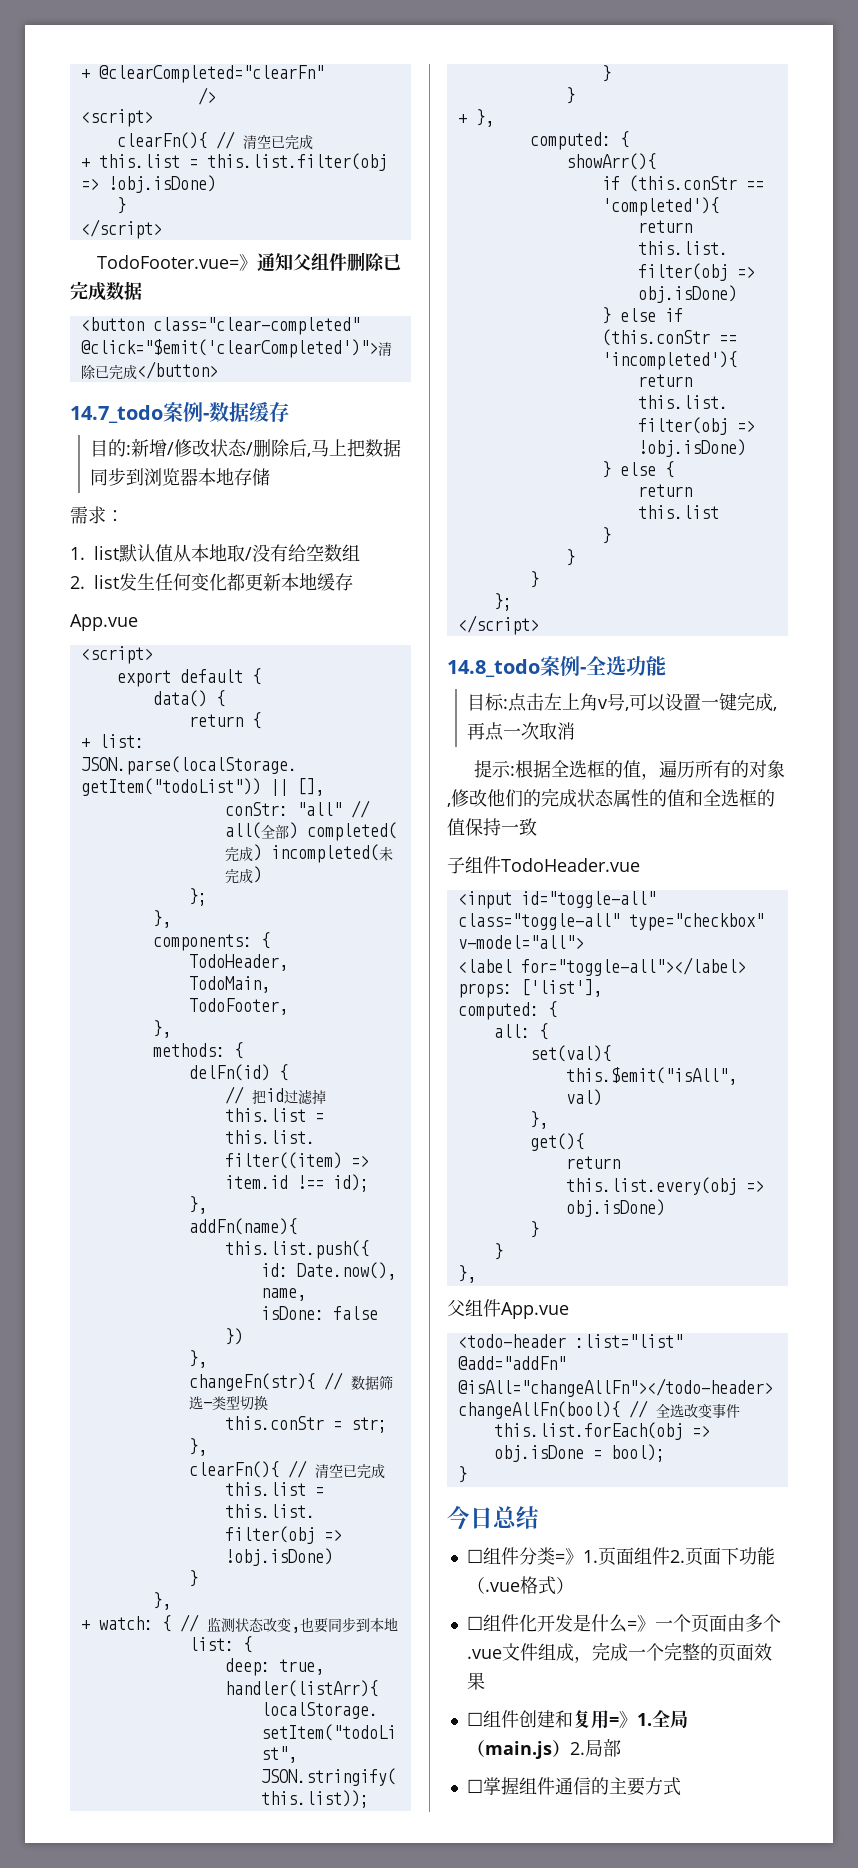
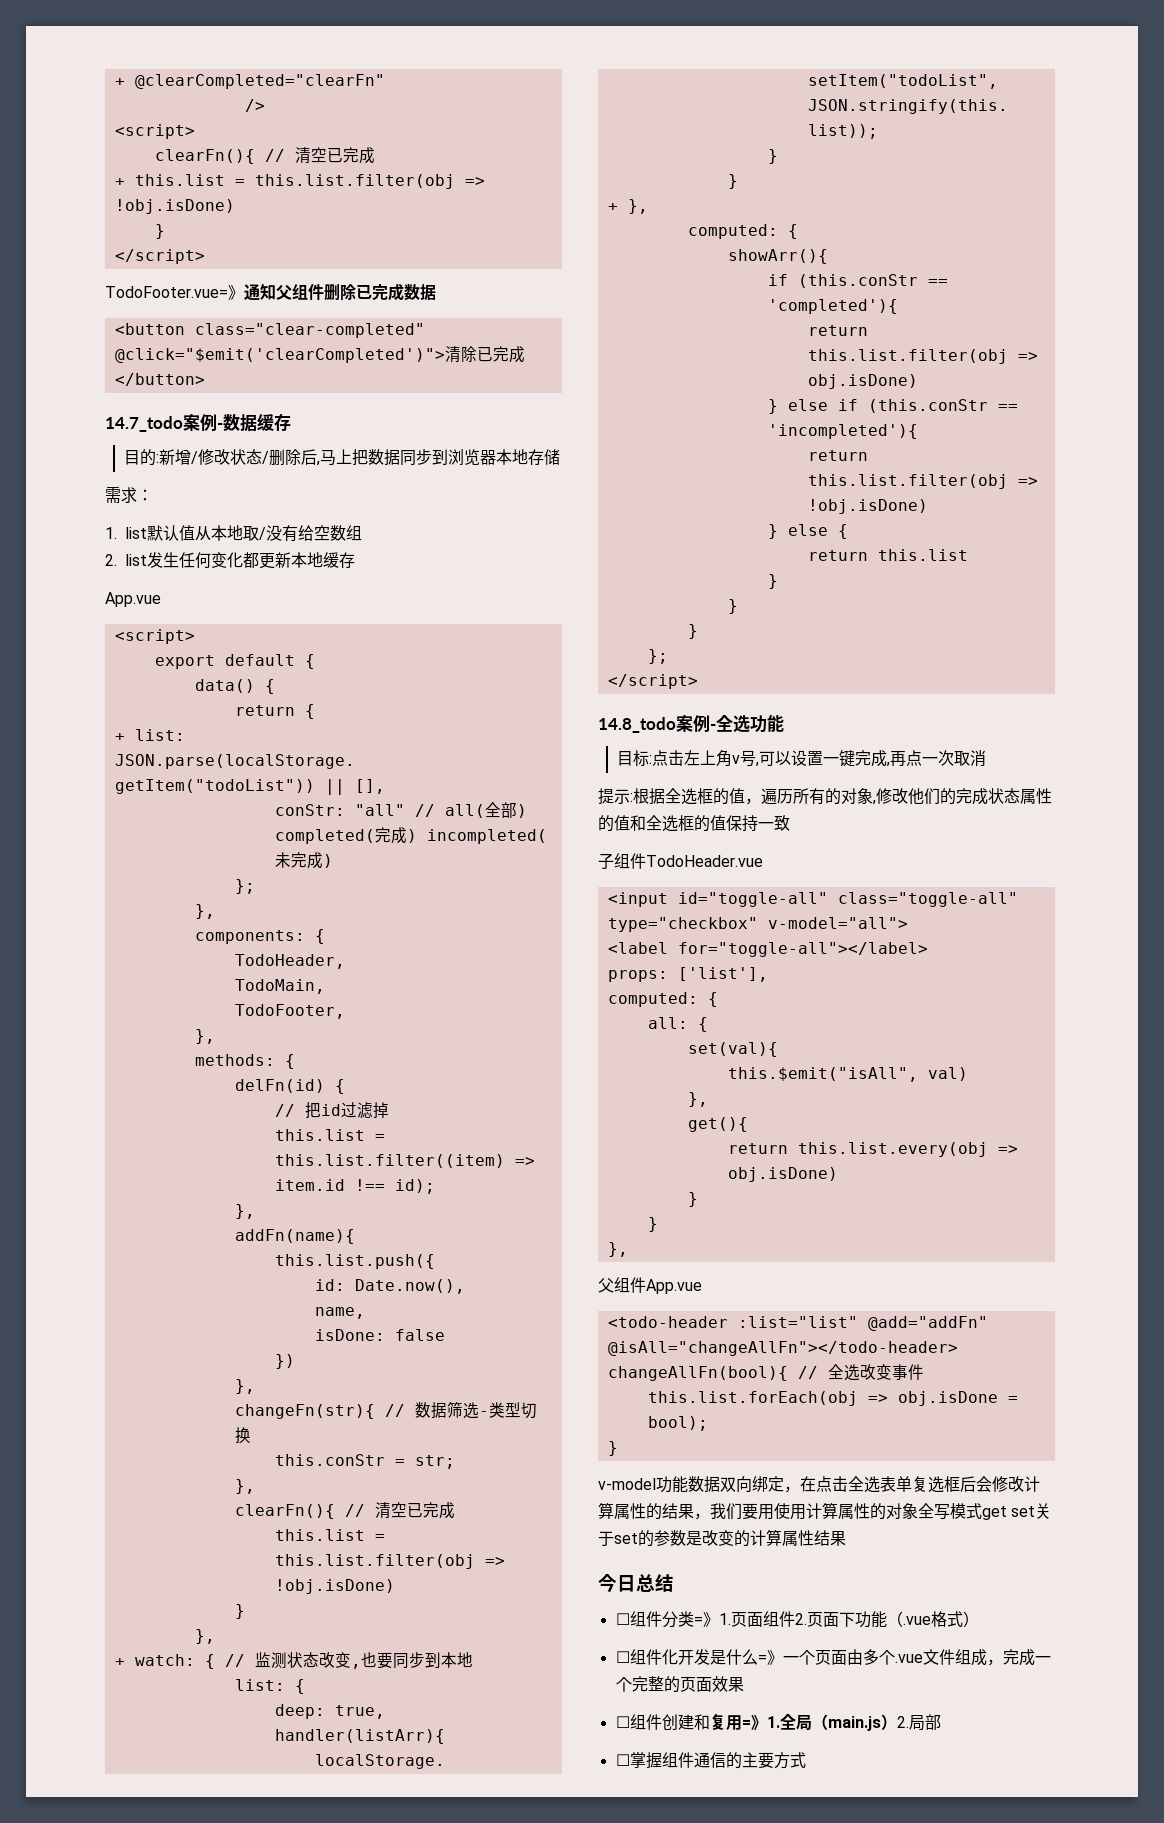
+ v-model功能数据双向绑定，在点击全选表单复选框后会修改计算属性的结果，我们要用使用计算属性的对象全写模式get set关于set的参数是改变的计算属性结果

